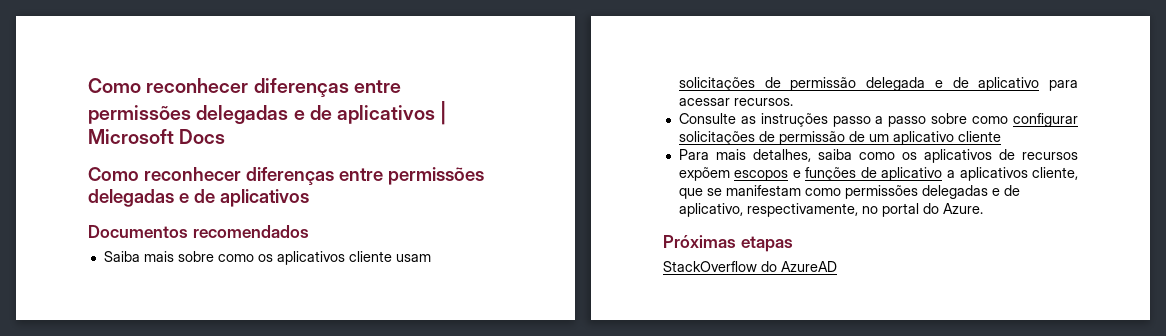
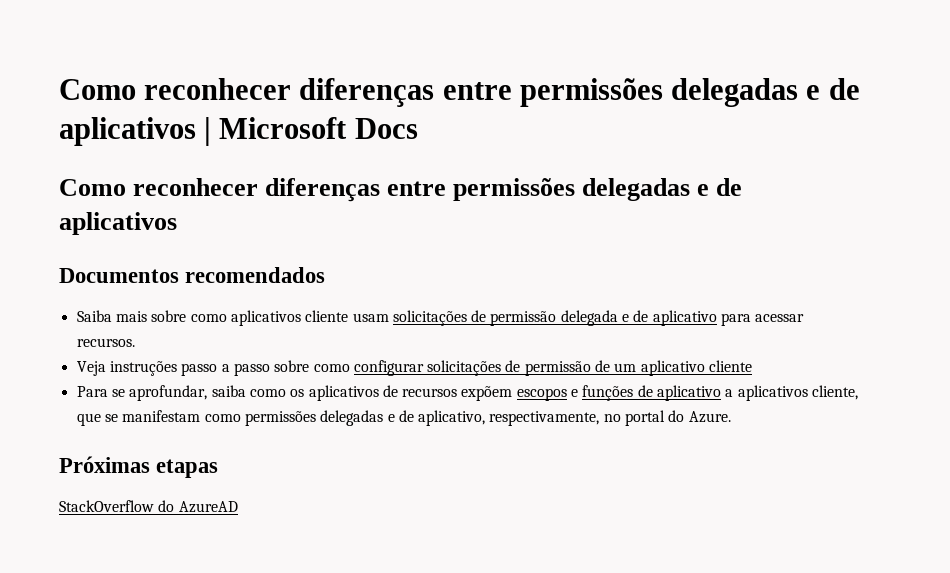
- Saiba mais sobre como os aplicativos cliente usam solicitações de permissão delegada e de aplicativo para acessar recursos.
+ Saiba mais sobre como aplicativos cliente usam solicitações de permissão delegada e de aplicativo para acessar recursos.
- Consulte as instruções passo a passo sobre como configurar solicitações de permissão de um aplicativo cliente
+ Veja instruções passo a passo sobre como configurar solicitações de permissão de um aplicativo cliente
- Para mais detalhes, saiba como os aplicativos de recursos expõem escopos e funções de aplicativo a aplicativos cliente, que se manifestam como permissões delegadas e de aplicativo, respectivamente, no portal do Azure.
+ Para se aprofundar, saiba como os aplicativos de recursos expõem escopos e funções de aplicativo a aplicativos cliente, que se manifestam como permissões delegadas e de aplicativo, respectivamente, no portal do Azure.

